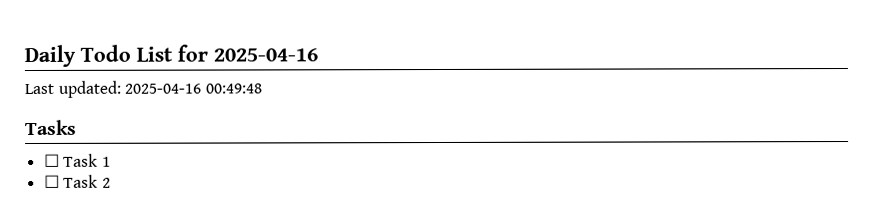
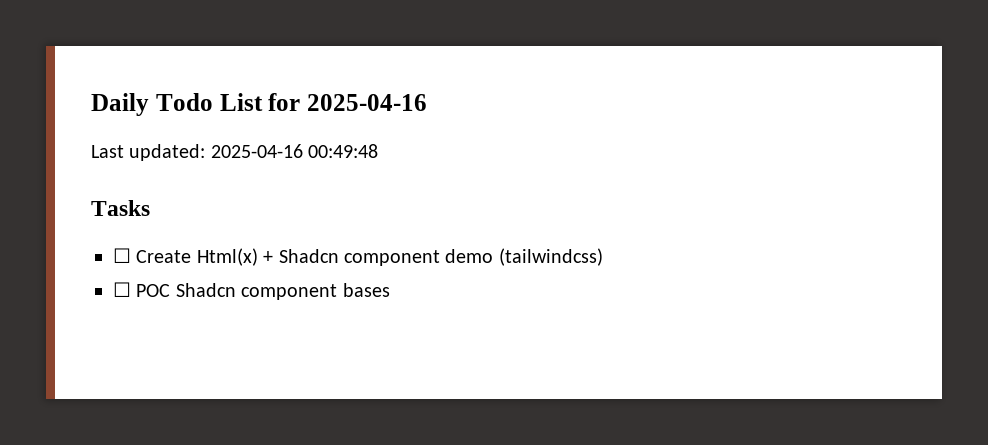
- ☐ Task 1
- ☐ Task 2
+ ☐ Create Html(x) + Shadcn component demo (tailwindcss)
+ ☐ POC Shadcn component bases

